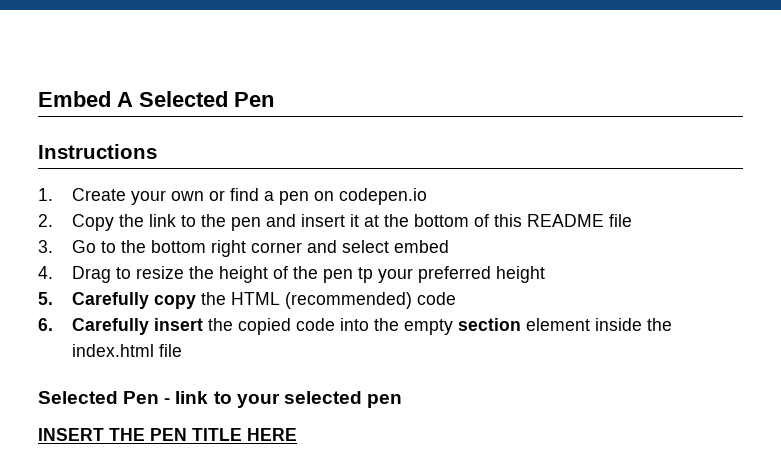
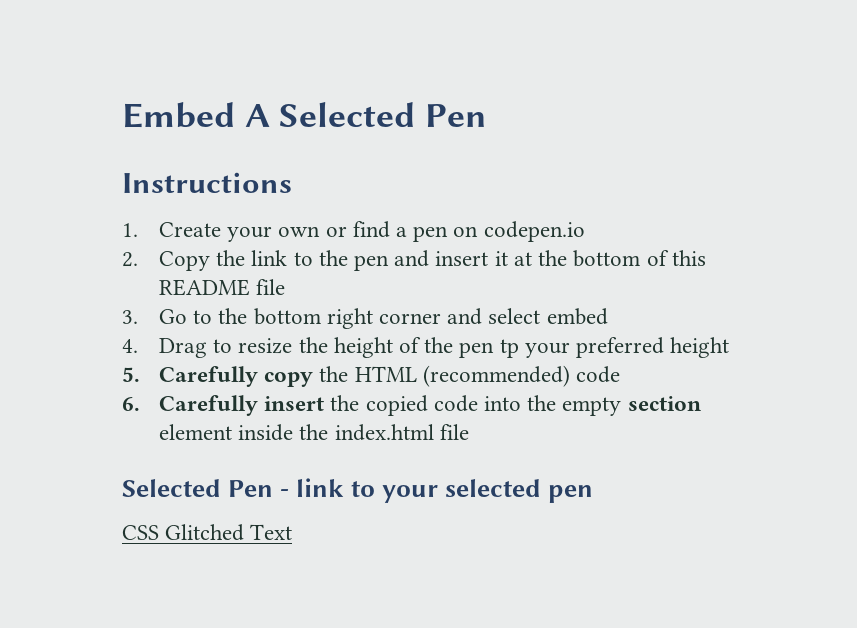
- INSERT THE PEN TITLE HERE
+ CSS Glitched Text

